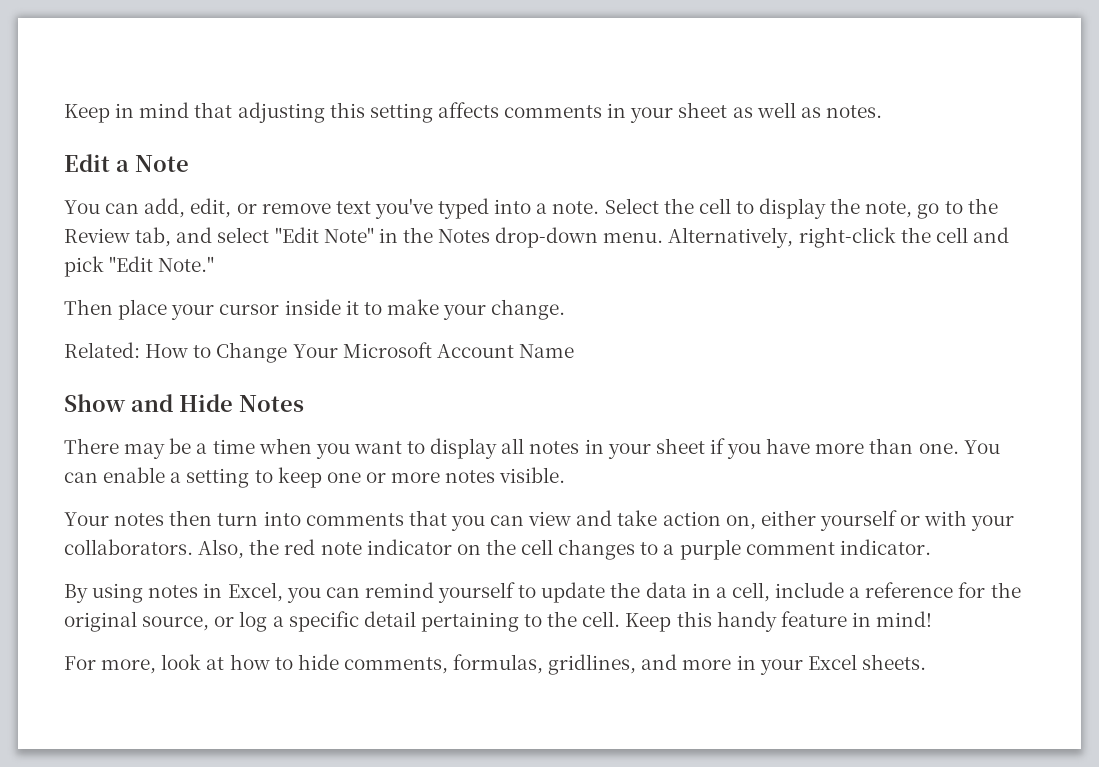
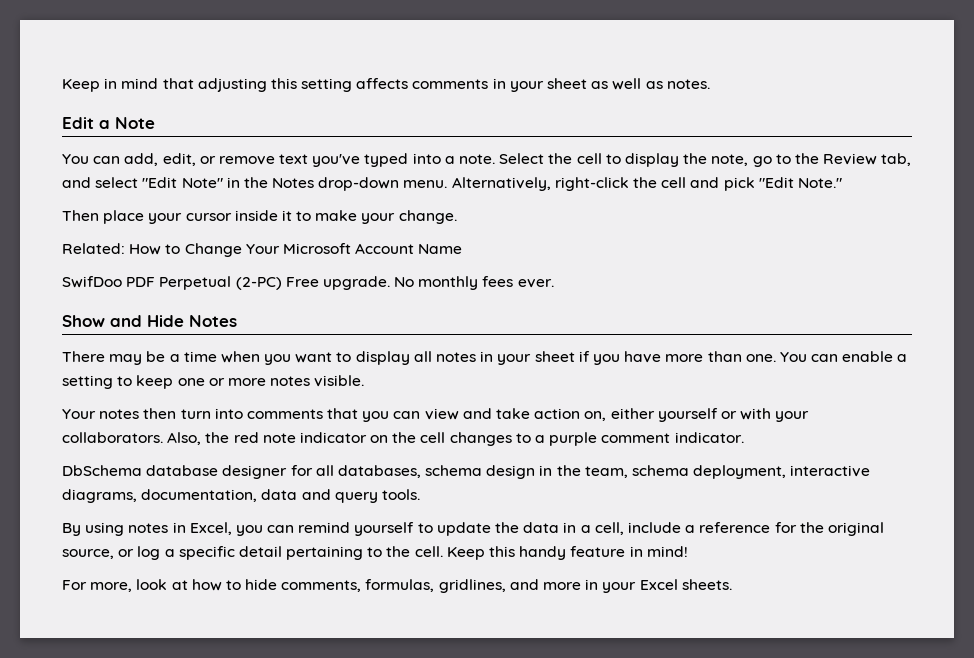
+ SwifDoo PDF Perpetual (2-PC) Free upgrade. No monthly fees ever.
+ DbSchema database designer for all databases, schema design in the team, schema deployment, interactive diagrams, documentation, data and query tools.

